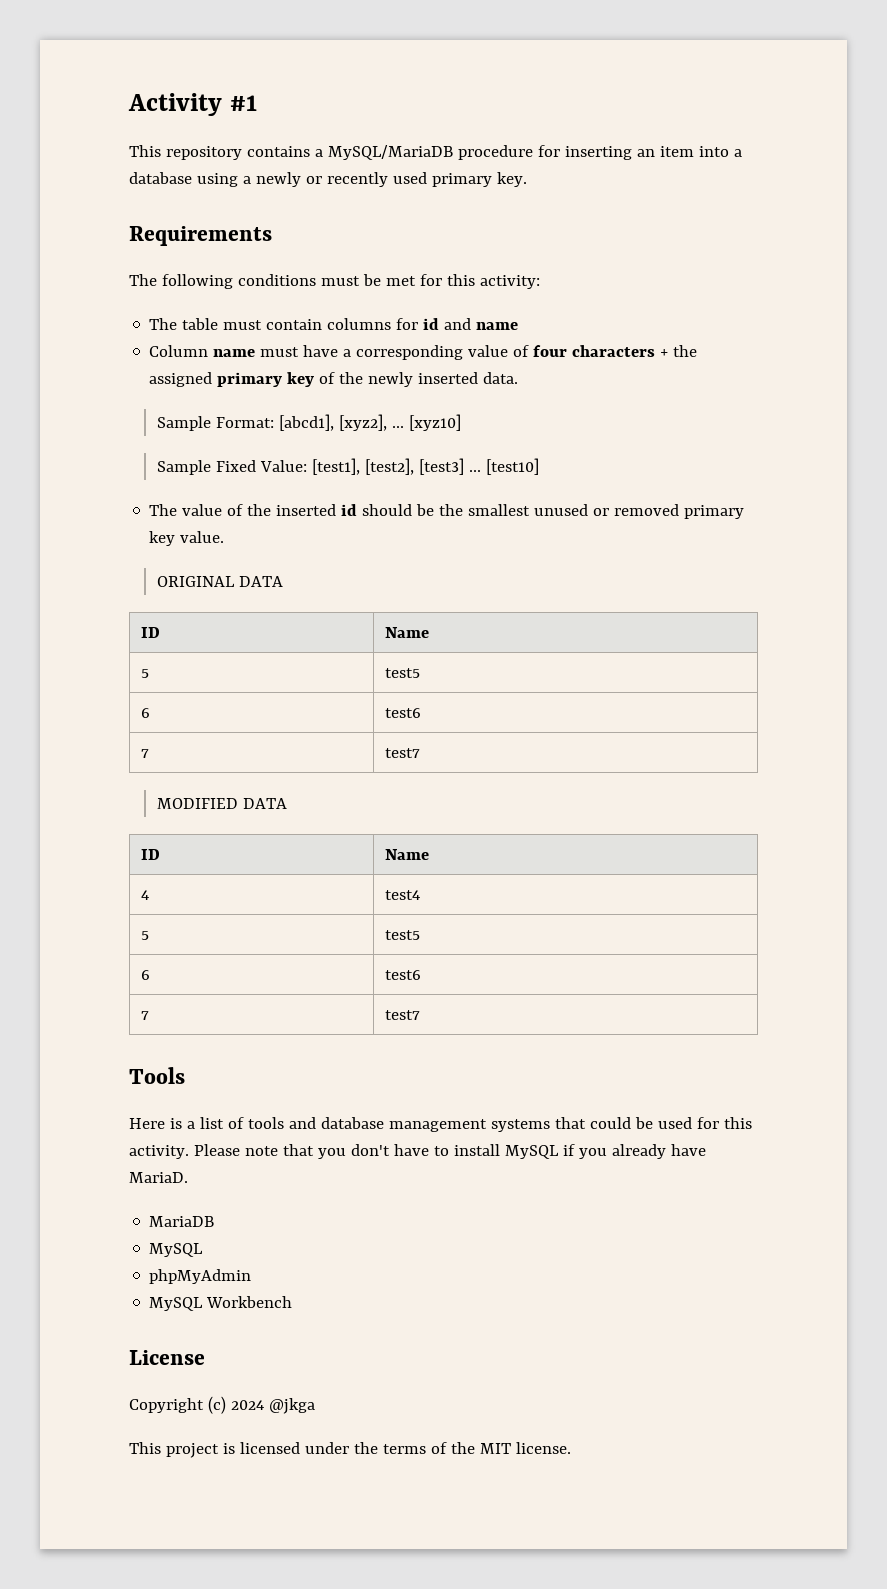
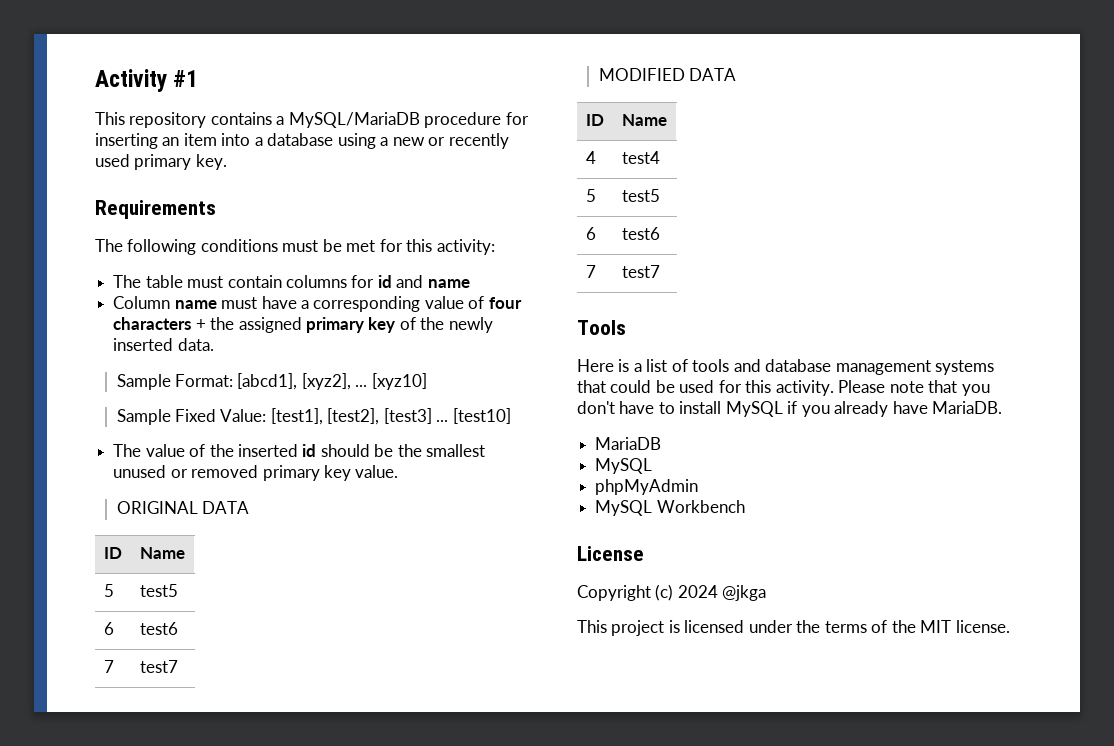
- This repository contains a MySQL/MariaDB procedure for inserting an item into a database using a newly or recently used primary key.
+ This repository contains a MySQL/MariaDB procedure for inserting an item into a database using a new or recently used primary key.
- Please note that you don't have to install MySQL if you already have MariaD.
+ Please note that you don't have to install MySQL if you already have MariaDB.

